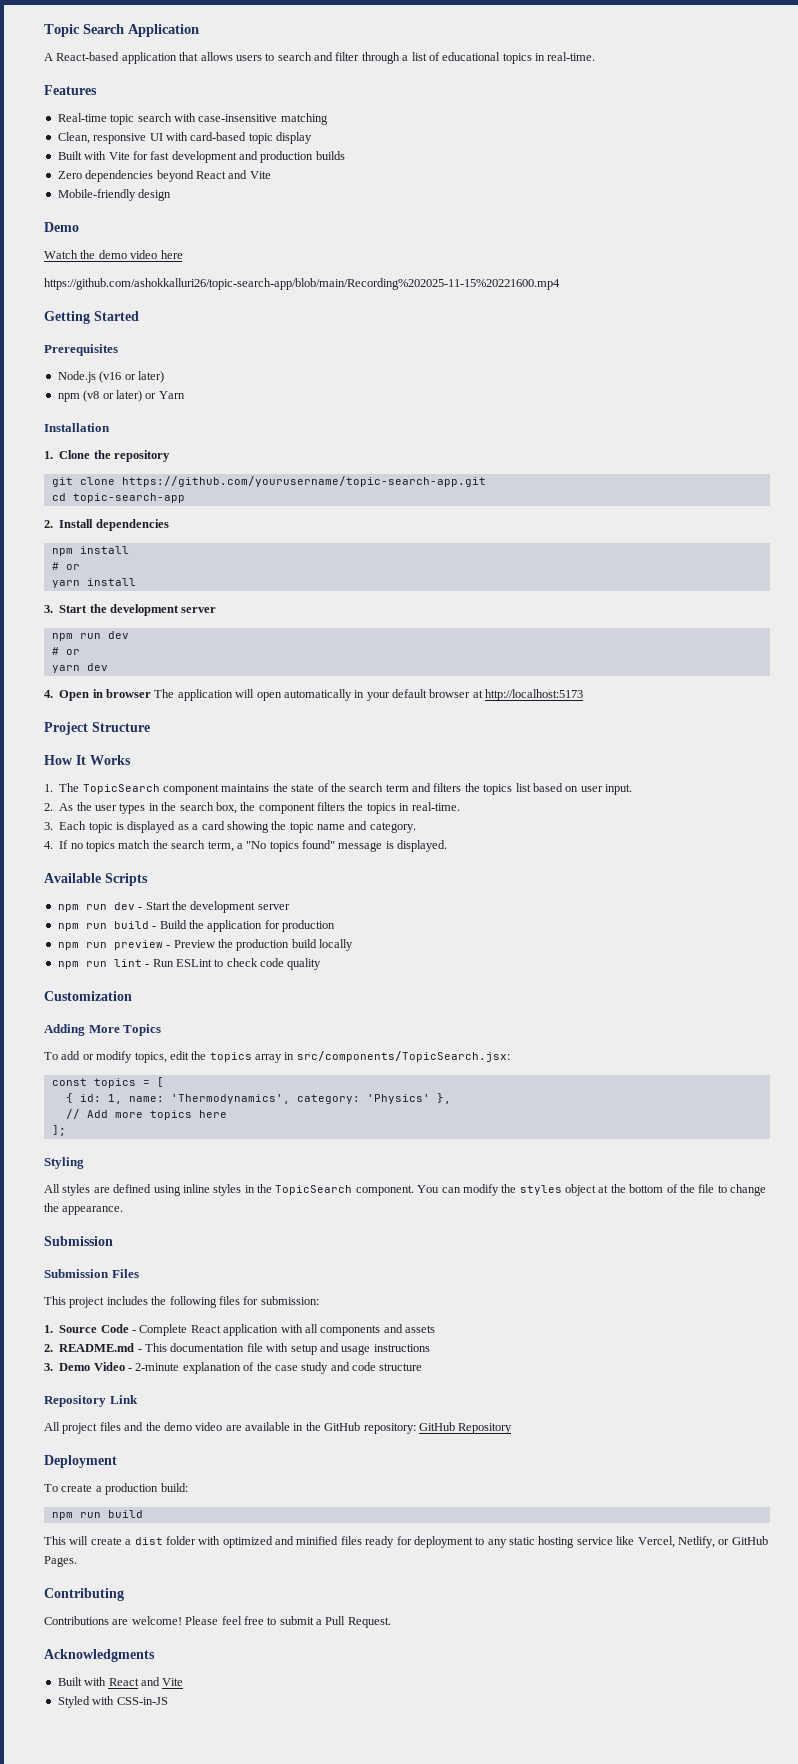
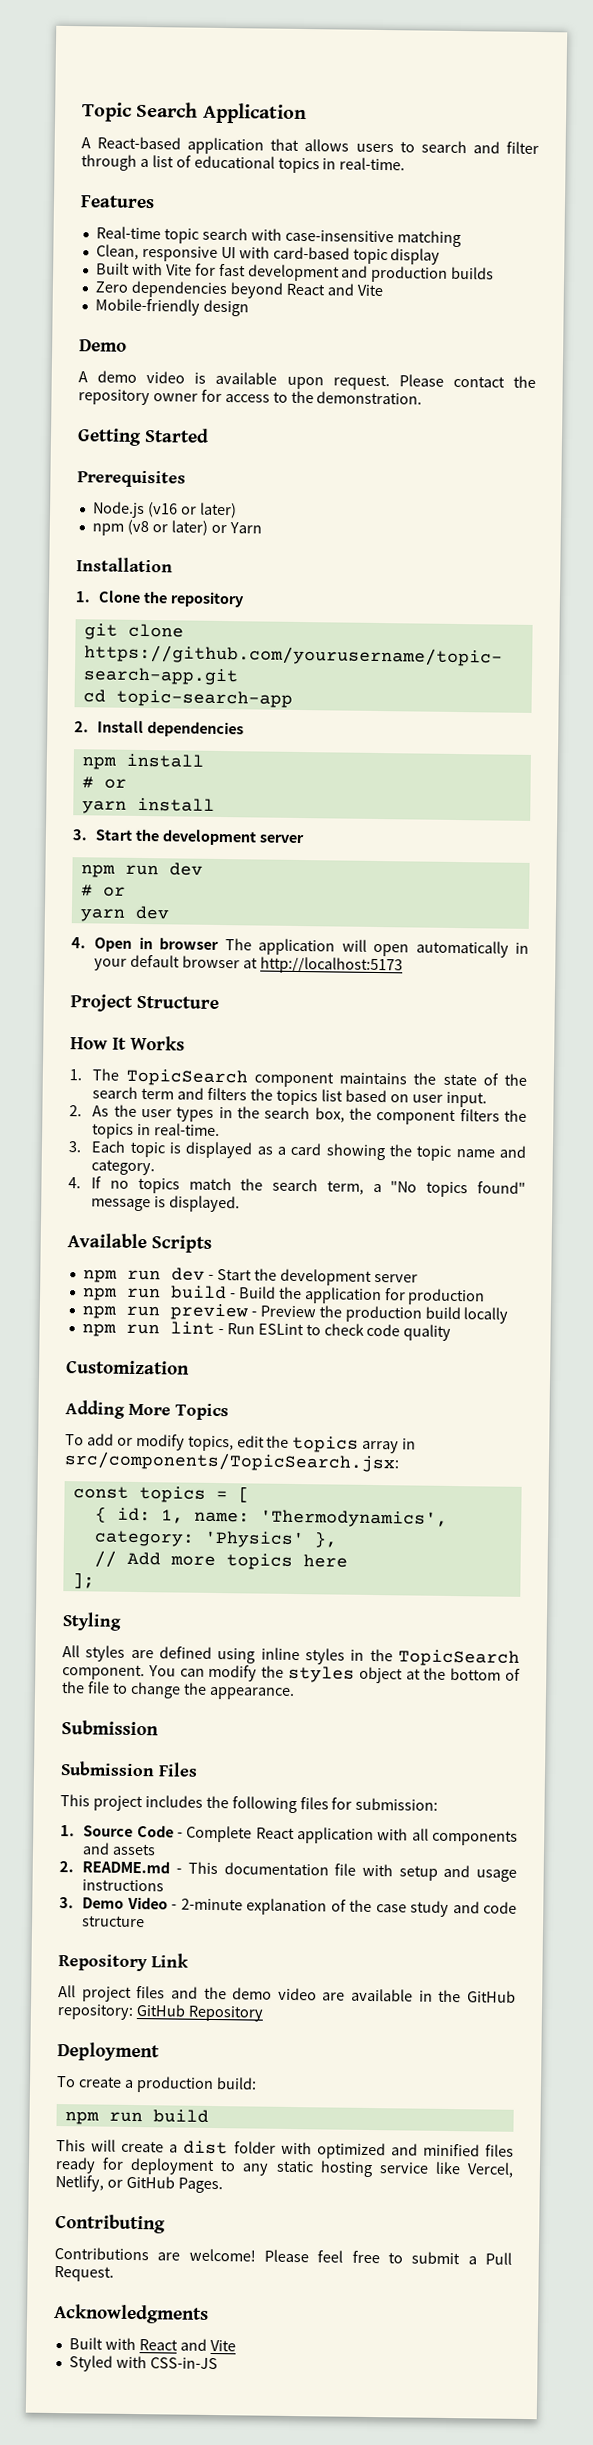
- Watch the demo video here
- https://github.com/ashokkalluri26/topic-search-app/blob/main/Recording%202025-11-15%20221600.mp4
+ A demo video is available upon request. Please contact the repository owner for access to the demonstration.

